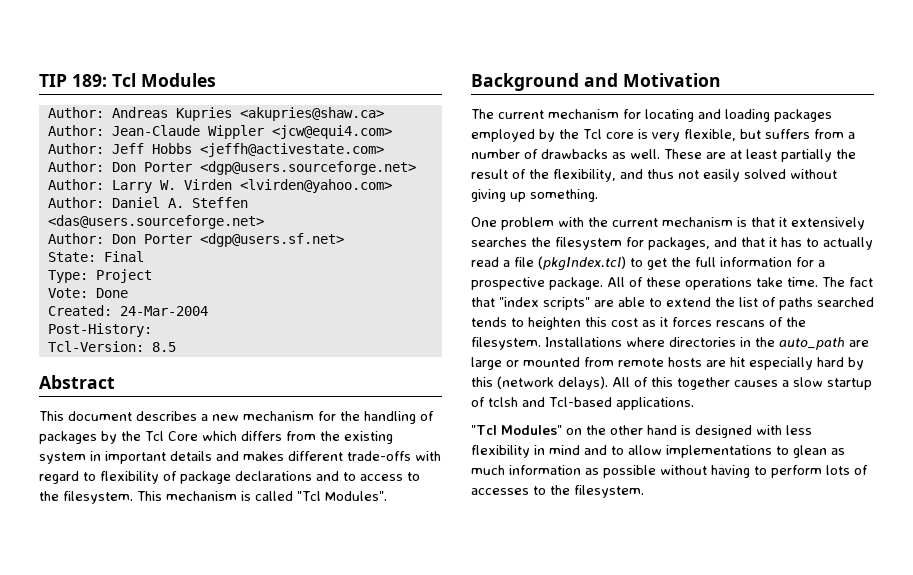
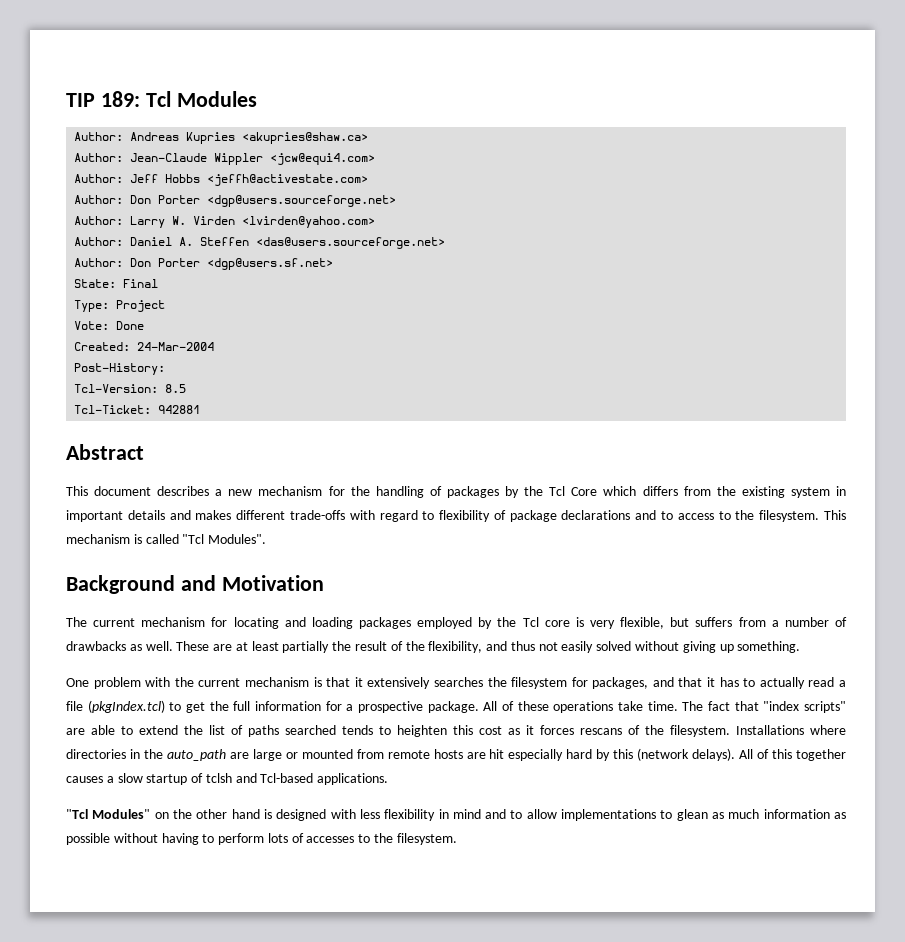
+ Tcl-Ticket: 942881

